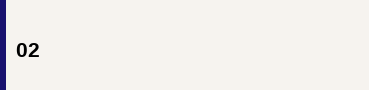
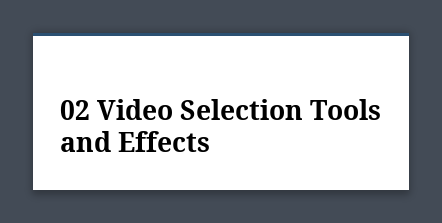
- 02
+ 02 Video Selection Tools and Effects

